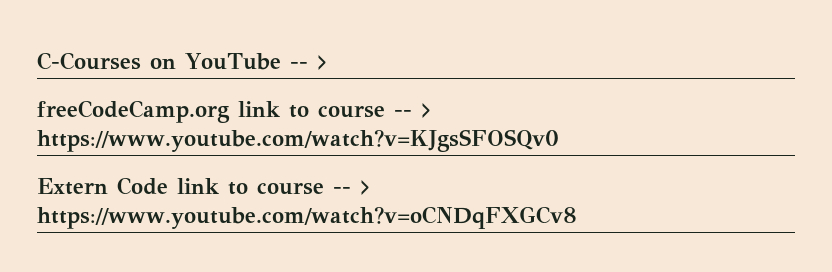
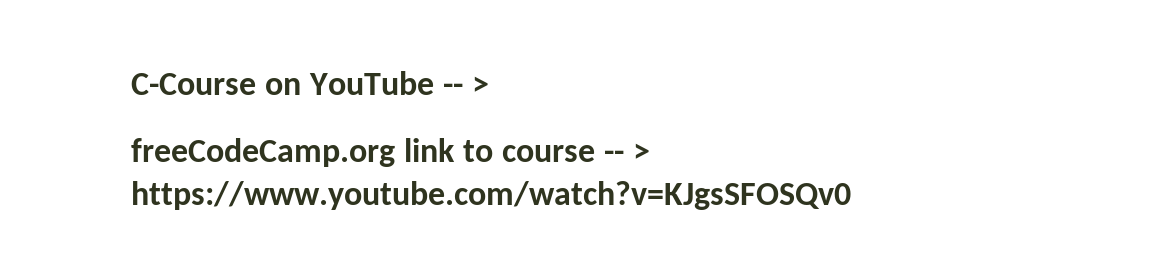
- C-Courses on YouTube -- >
+ C-Course on YouTube -- >
- Extern Code link to course -- > https://www.youtube.com/watch?v=oCNDqFXGCv8

